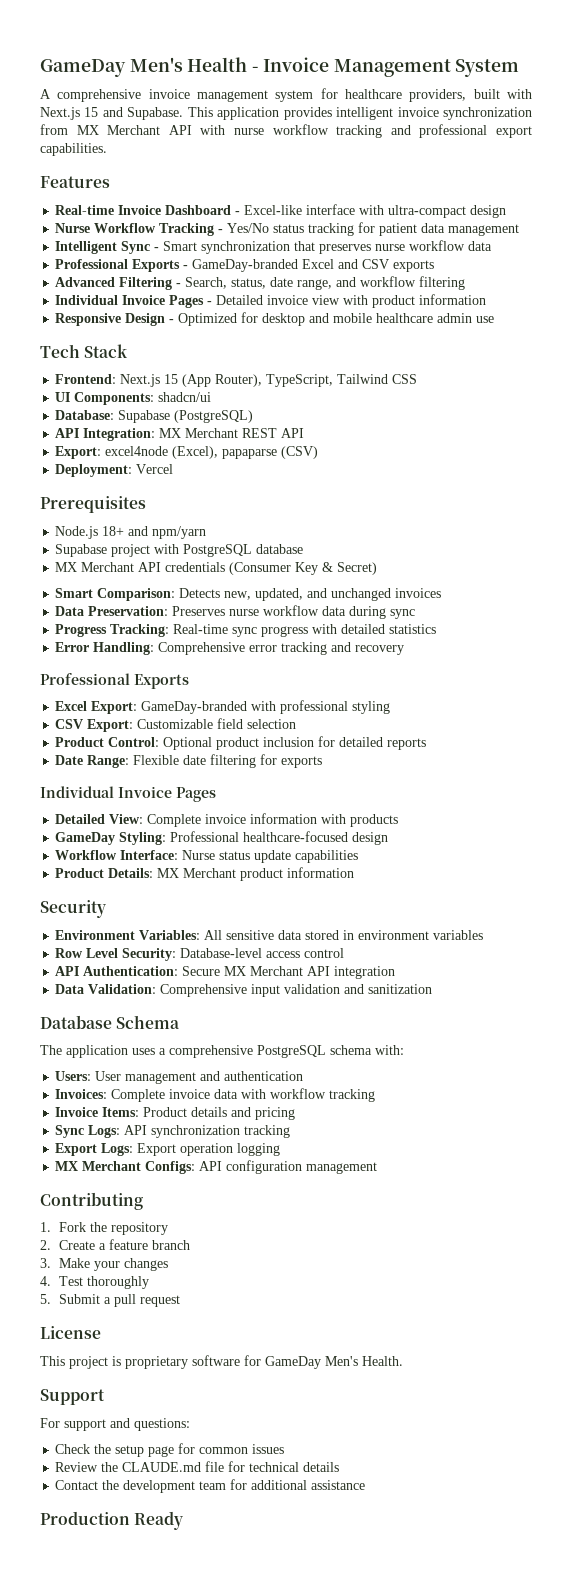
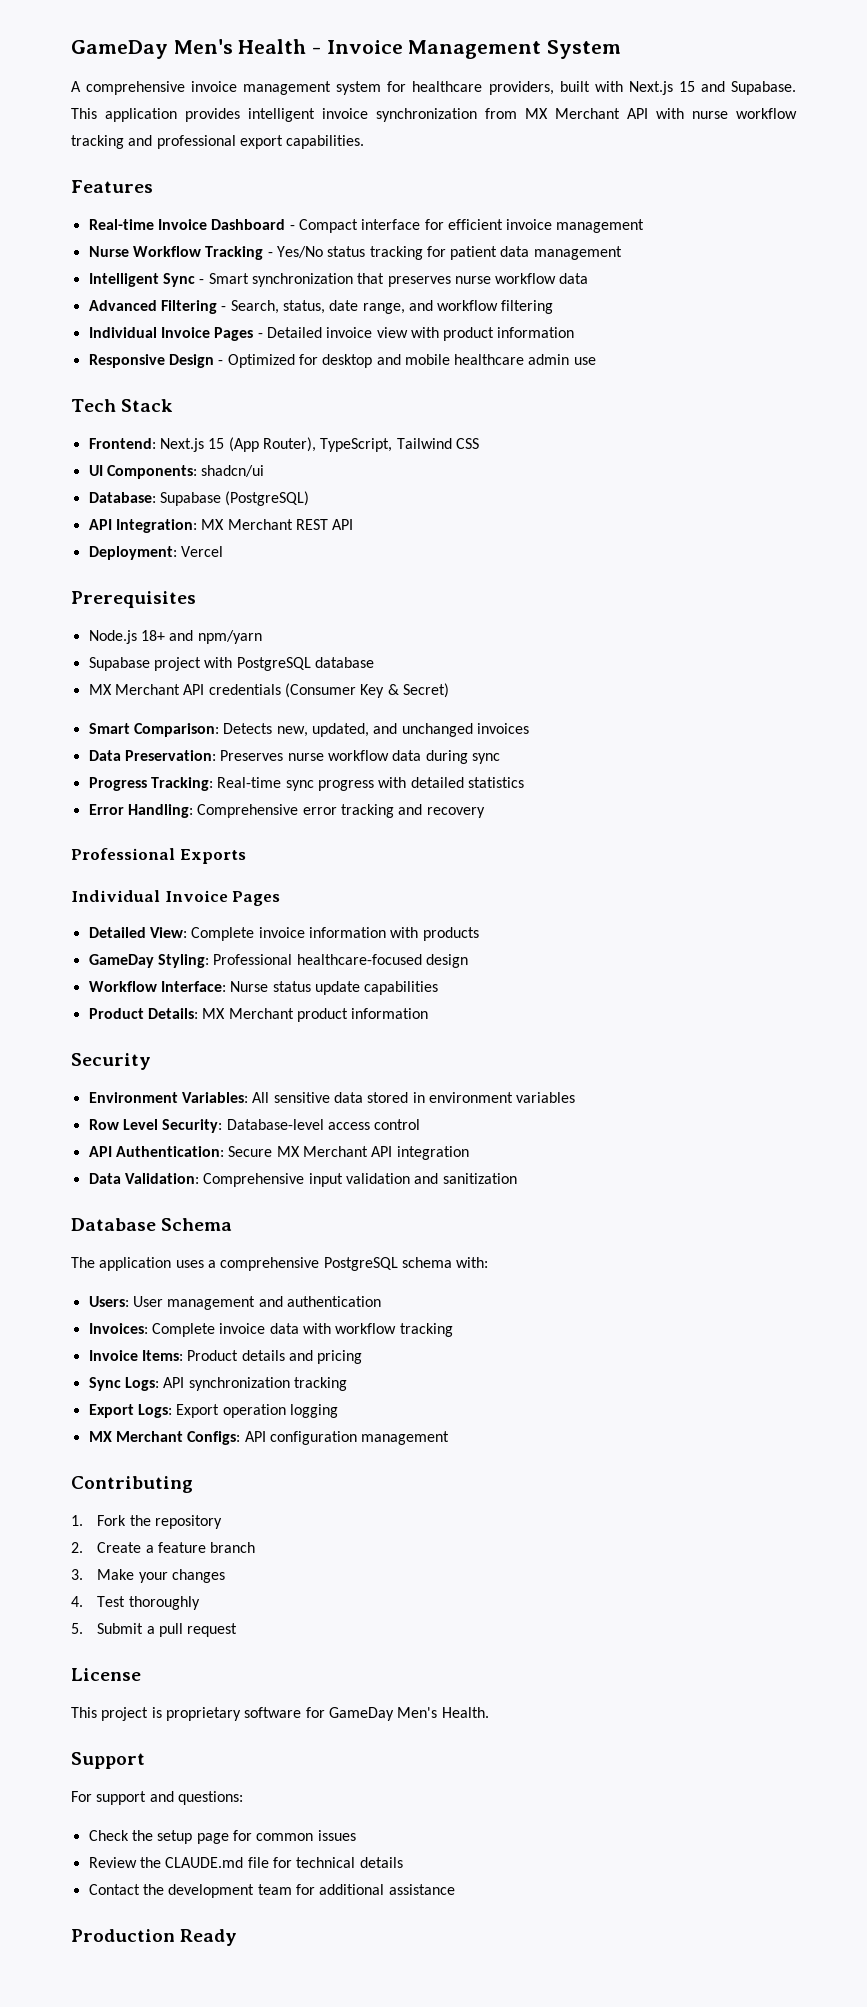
- Real-time Invoice Dashboard - Excel-like interface with ultra-compact design
+ Real-time Invoice Dashboard - Compact interface for efficient invoice management
- Professional Exports - GameDay-branded Excel and CSV exports
- Export: excel4node (Excel), papaparse (CSV)
- Excel Export: GameDay-branded with professional styling
- CSV Export: Customizable field selection
- Product Control: Optional product inclusion for detailed reports
- Date Range: Flexible date filtering for exports

